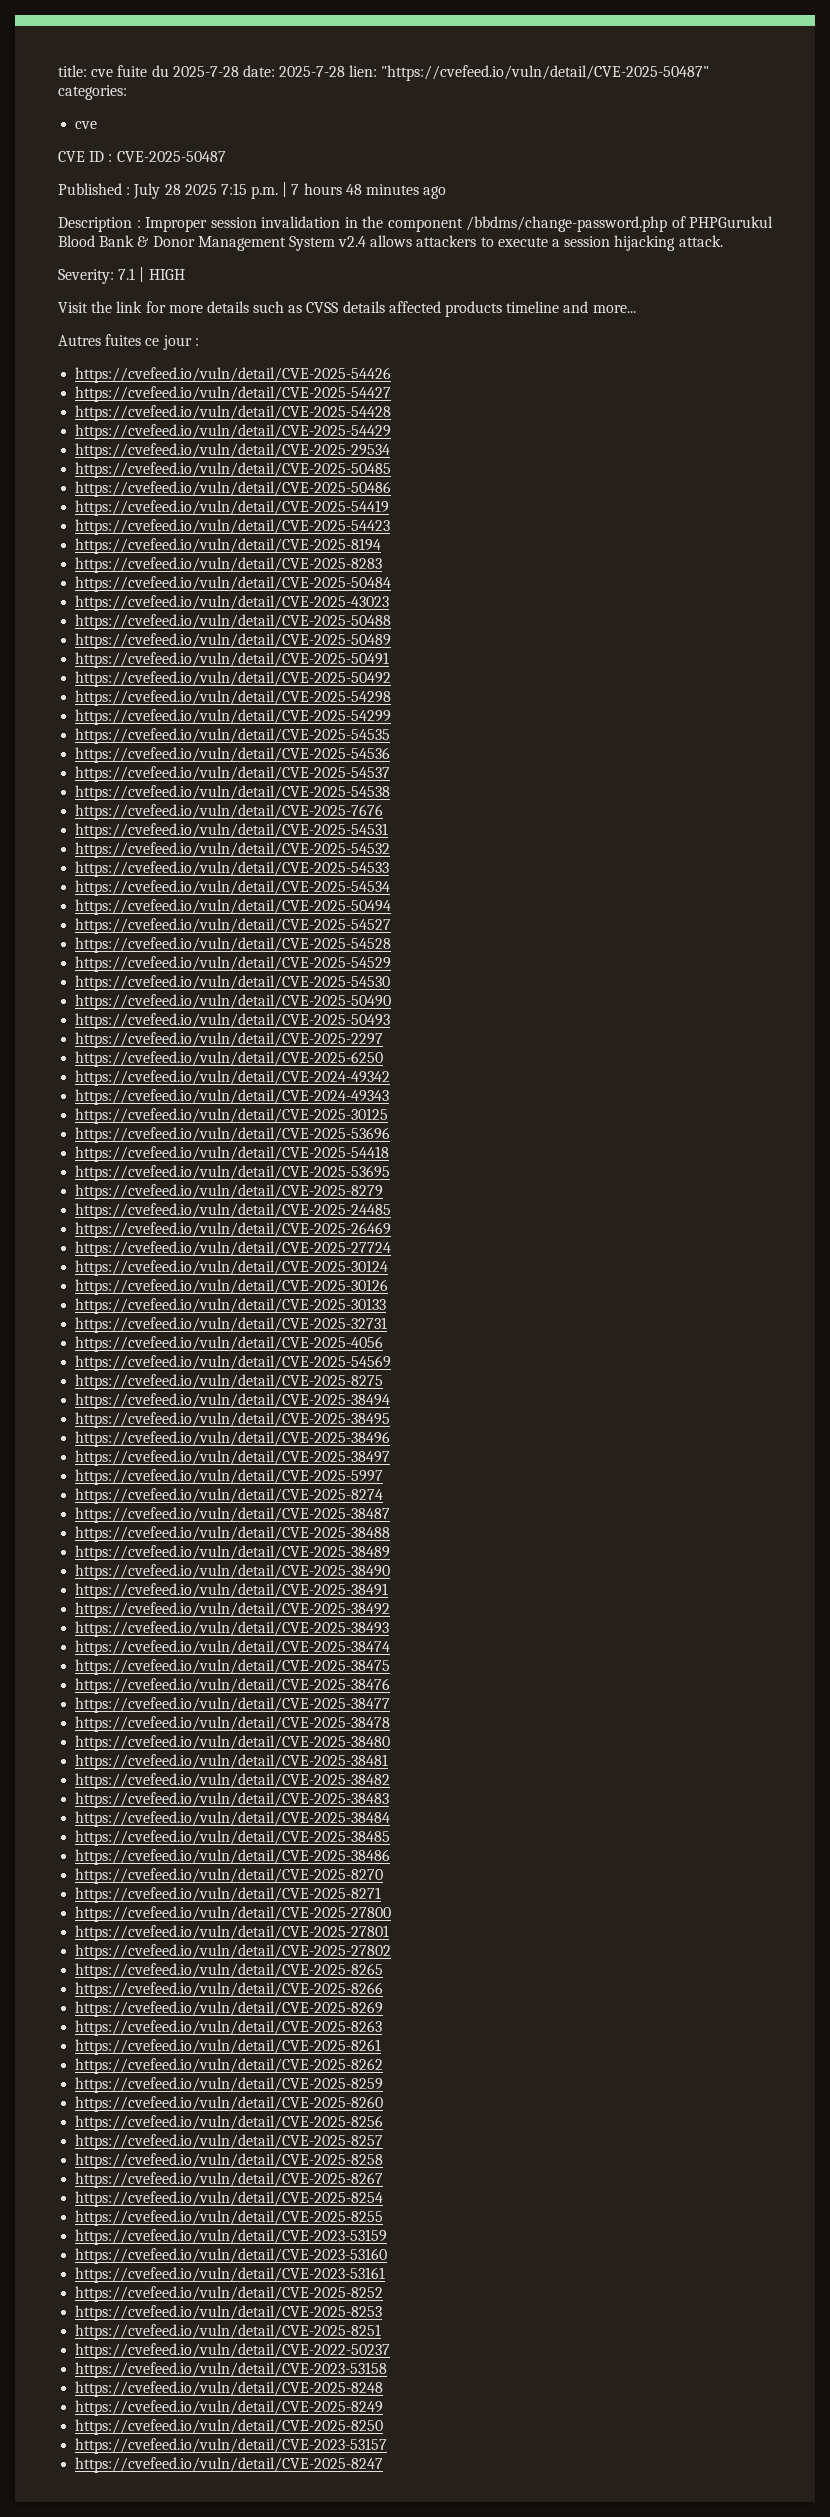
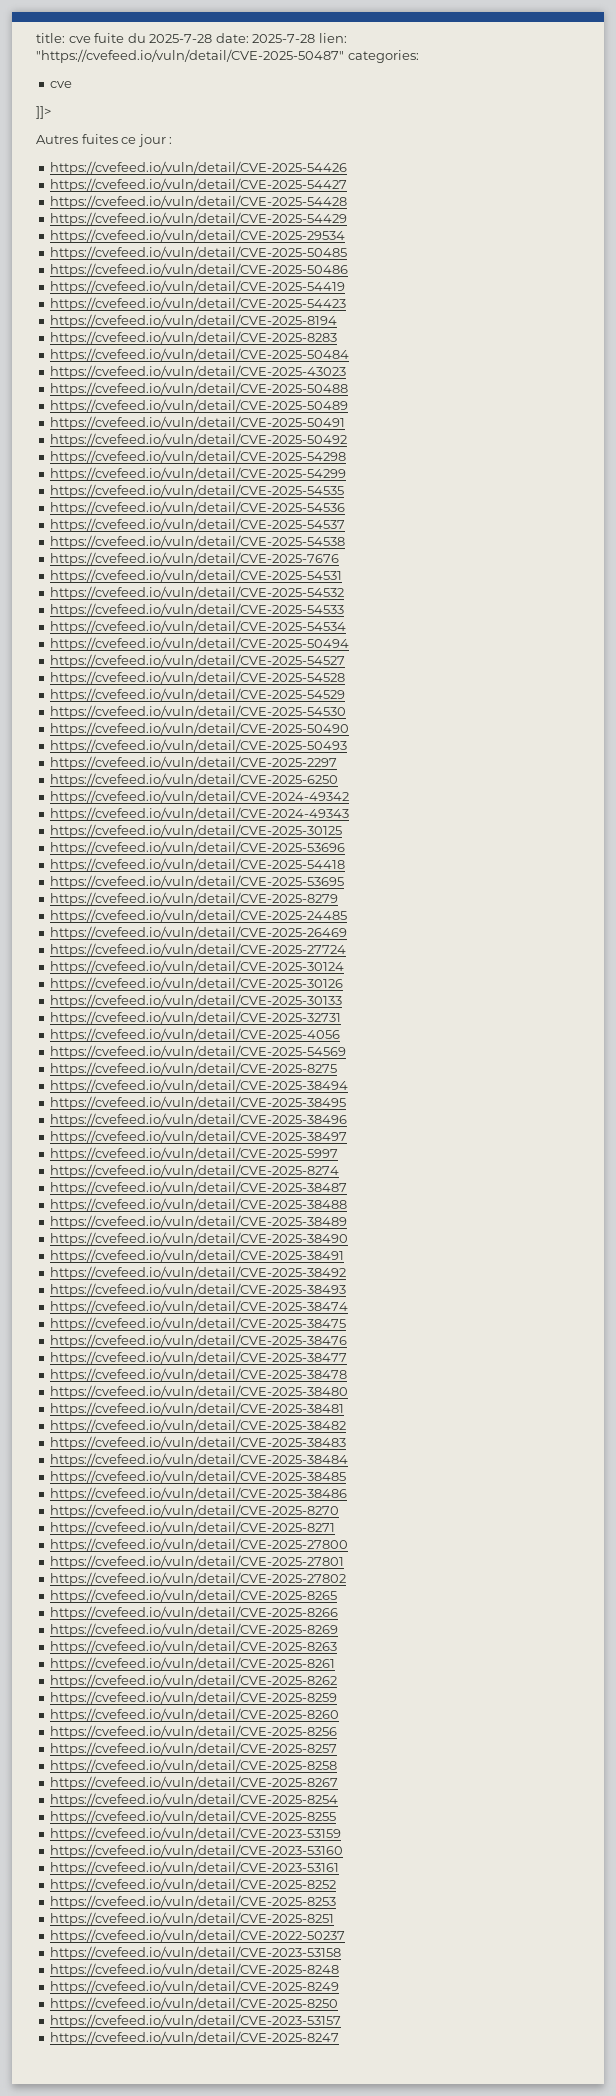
- CVE ID : CVE-2025-50487
- Published : July 28 2025 7:15 p.m. | 7 hours 48 minutes ago
- Description : Improper session invalidation in the component /bbdms/change-password.php of PHPGurukul Blood Bank & Donor Management System v2.4 allows attackers to execute a session hijacking attack.
- Severity: 7.1 | HIGH
- Visit the link for more details such as CVSS details affected products timeline and more...
+ ]]>

